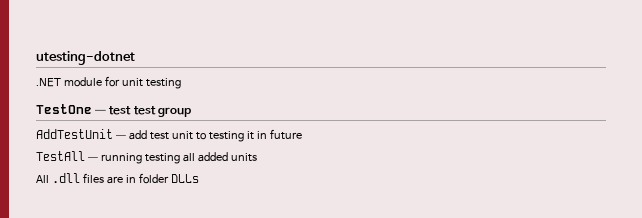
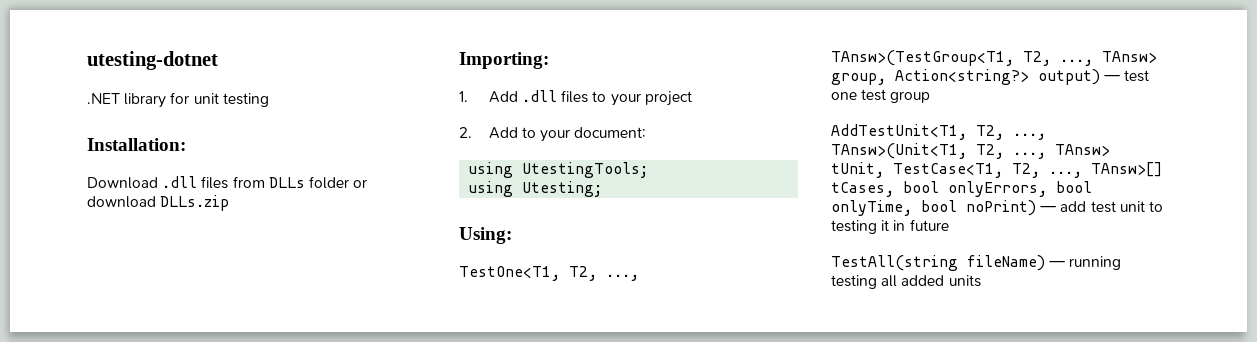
- .NET module for unit testing
+ .NET library for unit testing
- TestOne — test test group
+ Installation:
+ Download .dll files from DLLs folder or download DLLs.zip
+ Importing:
+ 1. Add .dll files to your project
+ 2. Add to your document:
+ using UtestingTools;
+ using Utesting;
+ Using:
+ TestOne<T1, T2, ..., TAnsw>(TestGroup<T1, T2, ..., TAnsw> group, Action<string?> output) — test one test group
- AddTestUnit — add test unit to testing it in future
+ AddTestUnit<T1, T2, ..., TAnsw>(Unit<T1, T2, ..., TAnsw> tUnit, TestCase<T1, T2, ..., TAnsw>[] tCases, bool onlyErrors, bool onlyTime, bool noPrint) — add test unit to testing it in future
- TestAll — running testing all added units
+ TestAll(string fileName) — running testing all added units
- All .dll files are in folder DLLs

